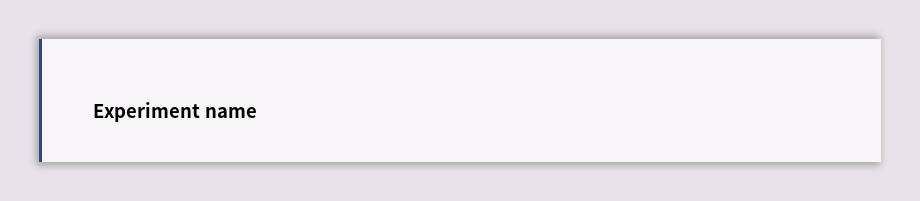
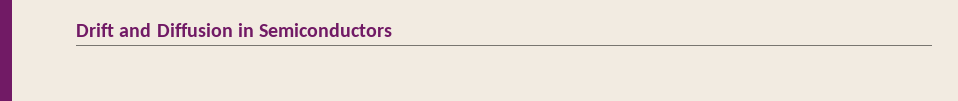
- Experiment name
+ Drift and Diffusion in Semiconductors

